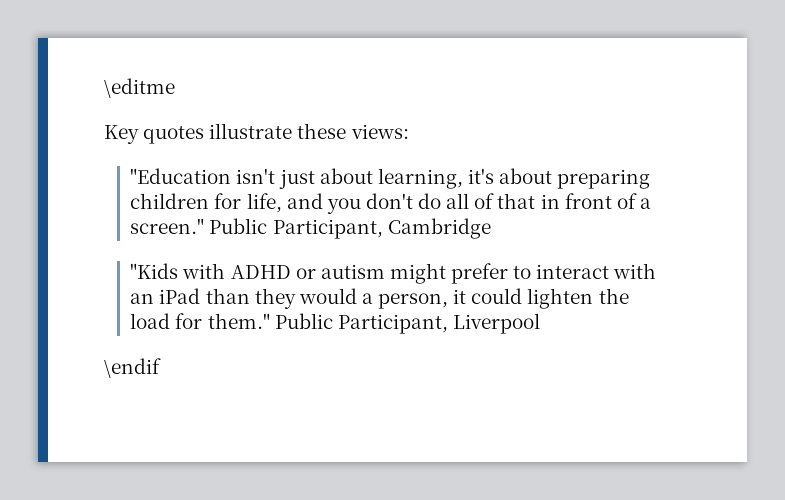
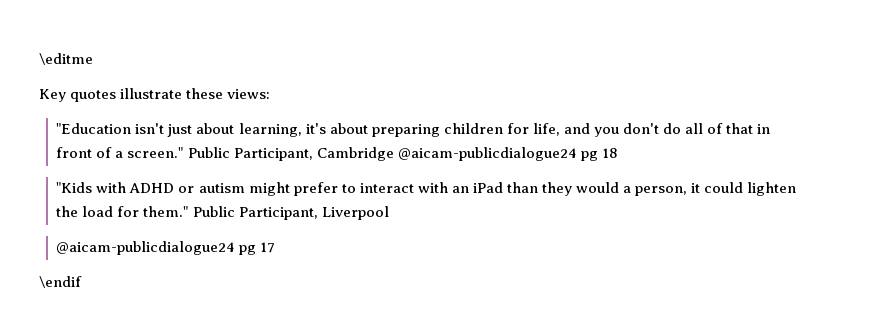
- Public Participant, Cambridge
+ Public Participant, Cambridge @aicam-publicdialogue24 pg 18
+ @aicam-publicdialogue24 pg 17

